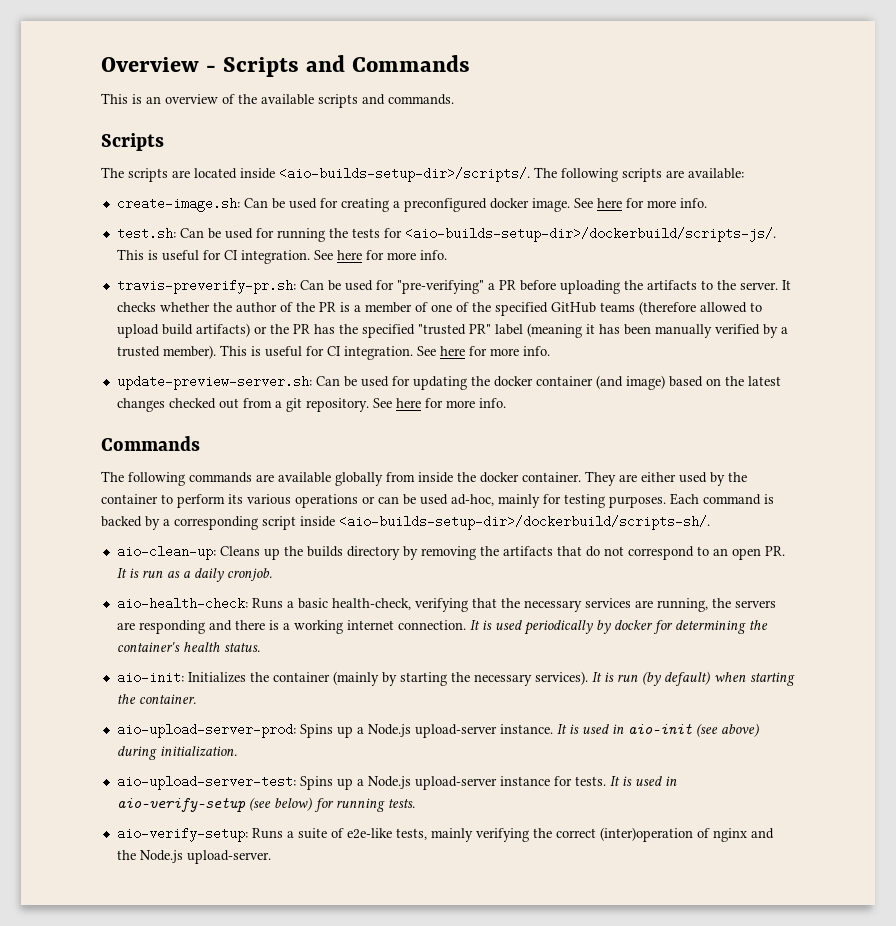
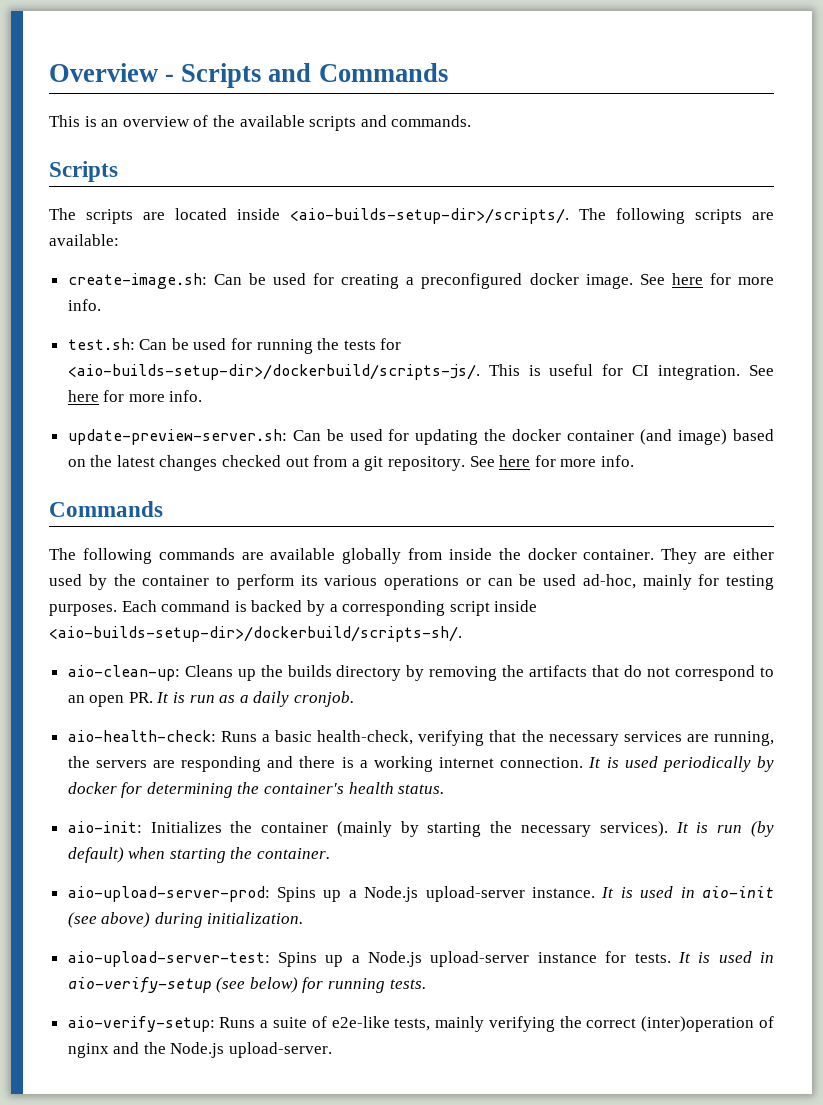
- travis-preverify-pr.sh: Can be used for "pre-verifying" a PR before uploading the artifacts to the server. It checks whether the author of the PR is a member of one of the specified GitHub teams (therefore allowed to upload build artifacts) or the PR has the specified "trusted PR" label (meaning it has been manually verified by a trusted member). This is useful for CI integration. See here for more info.

